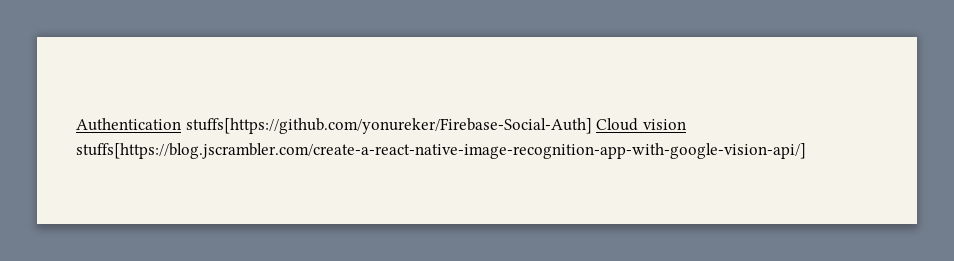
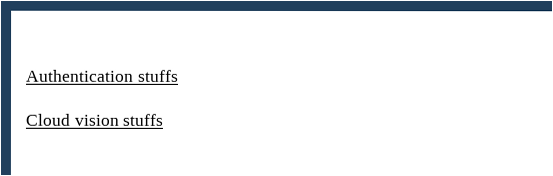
- Authentication stuffs[https://github.com/yonureker/Firebase-Social-Auth] Cloud vision stuffs[https://blog.jscrambler.com/create-a-react-native-image-recognition-app-with-google-vision-api/]
+ Authentication stuffs
+ Cloud vision stuffs

